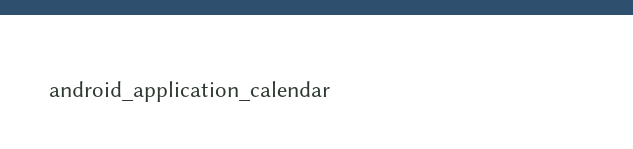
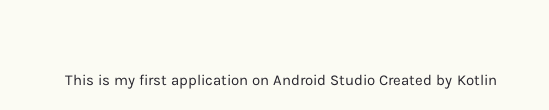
- android_application_calendar
+ This is my first application on Android Studio Created by Kotlin

